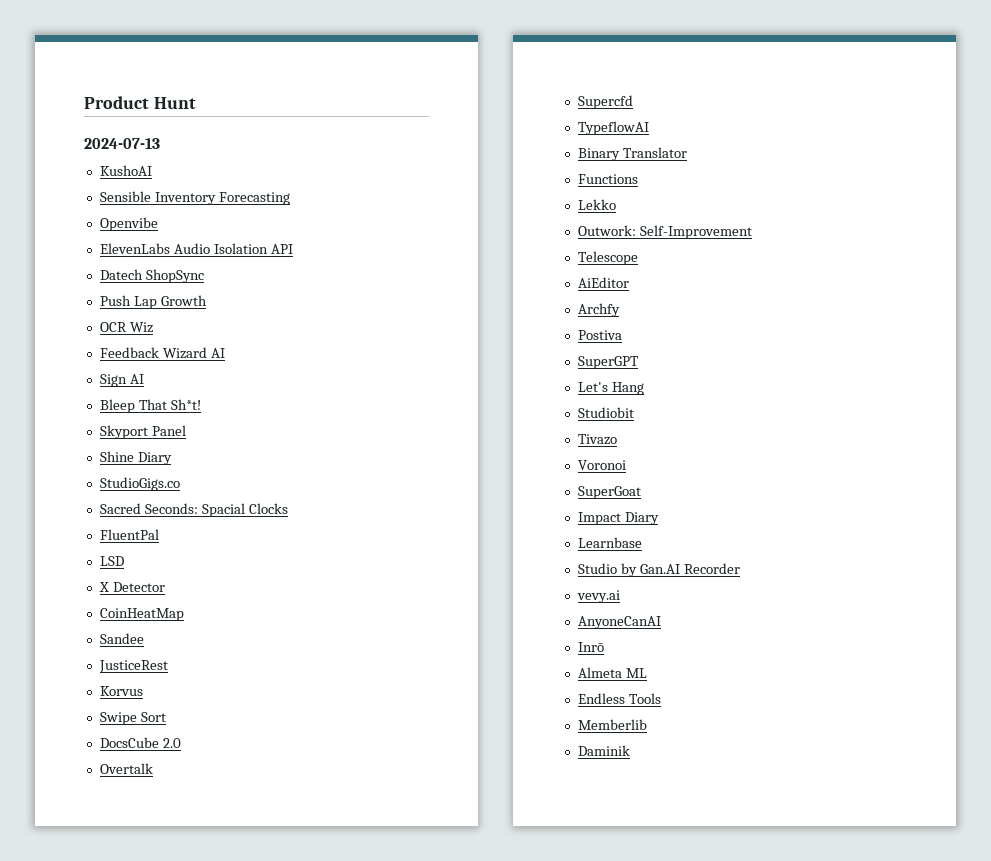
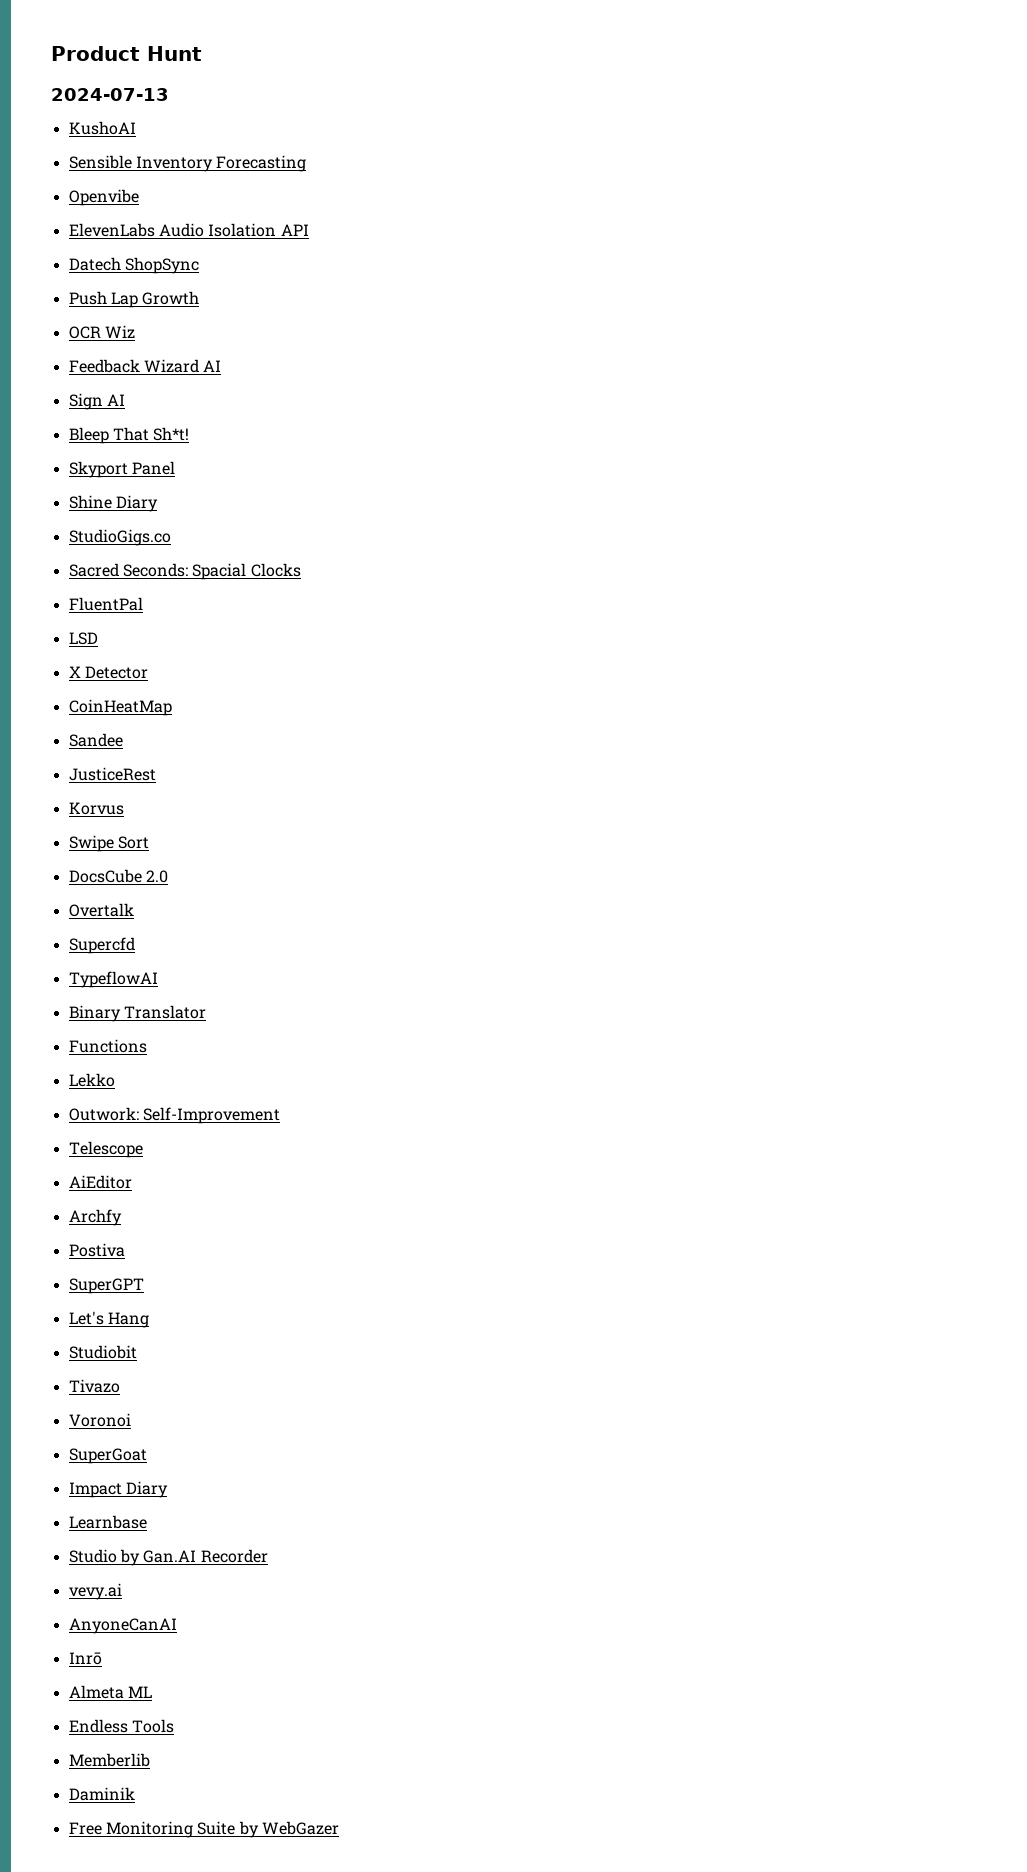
+ Free Monitoring Suite by WebGazer

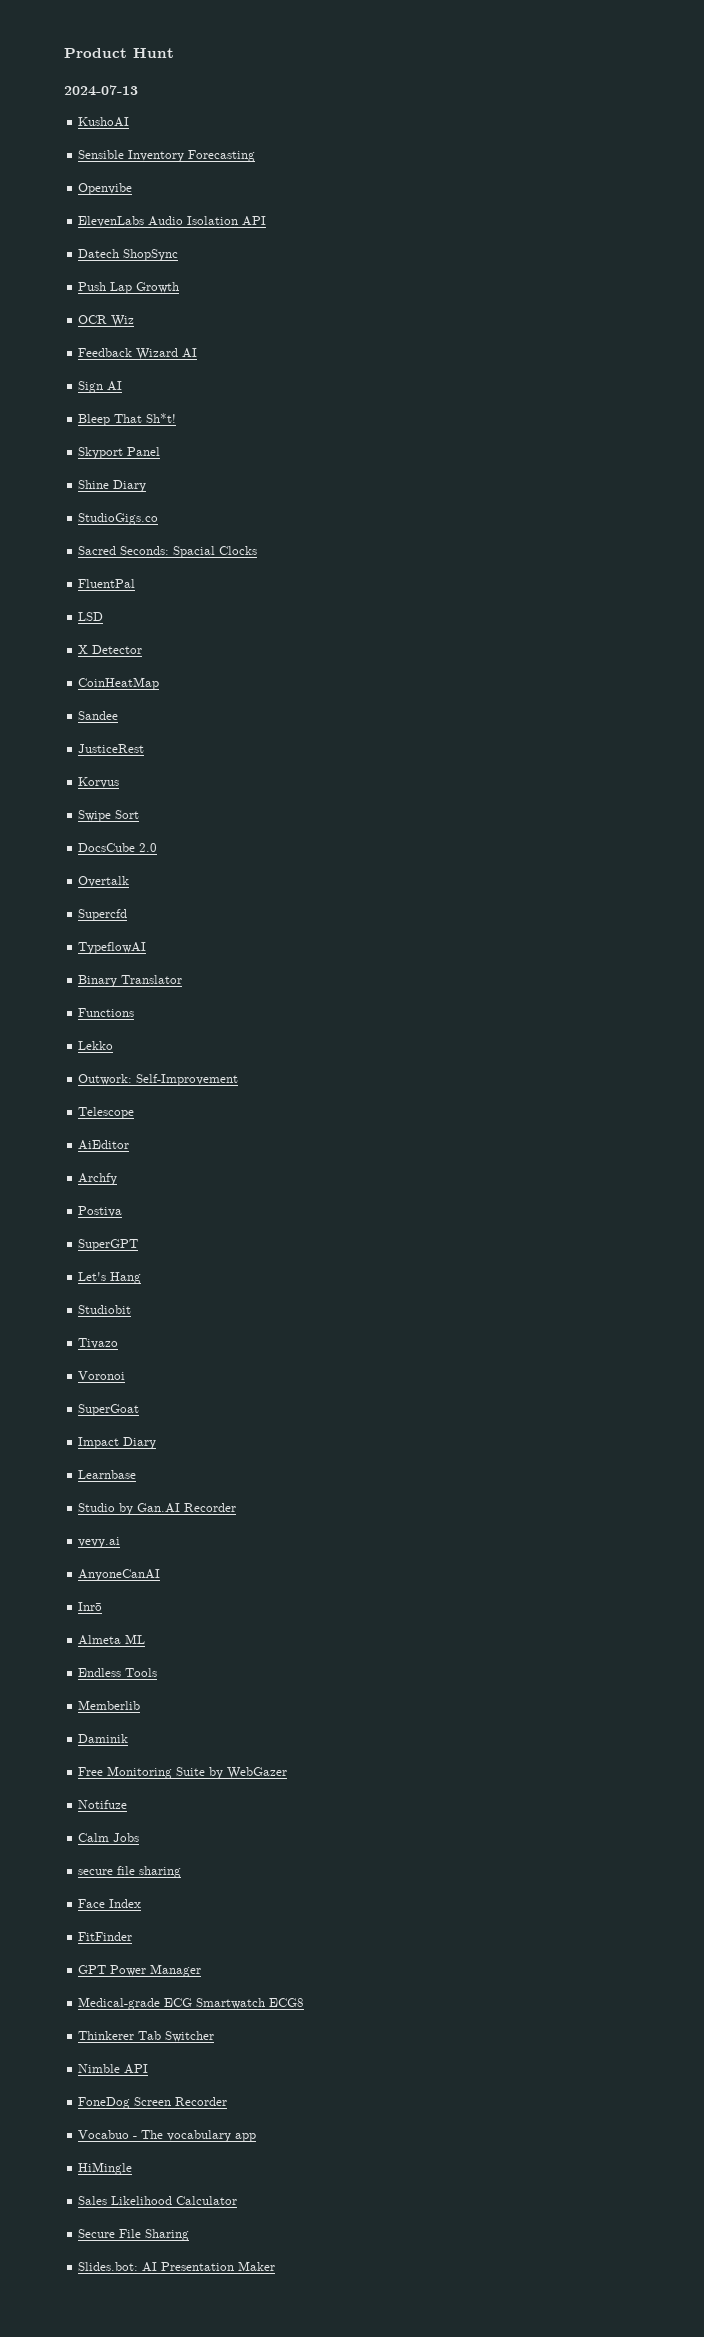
+ Notifuze
+ Calm Jobs
+ secure file sharing
+ Face Index
+ FitFinder
+ GPT Power Manager
+ Medical-grade ECG Smartwatch ECG8
+ Thinkerer Tab Switcher
+ Nimble API
+ FoneDog Screen Recorder
+ Vocabuo - The vocabulary app
+ HiMingle
+ Sales Likelihood Calculator
+ Secure File Sharing
+ Slides.bot: AI Presentation Maker

